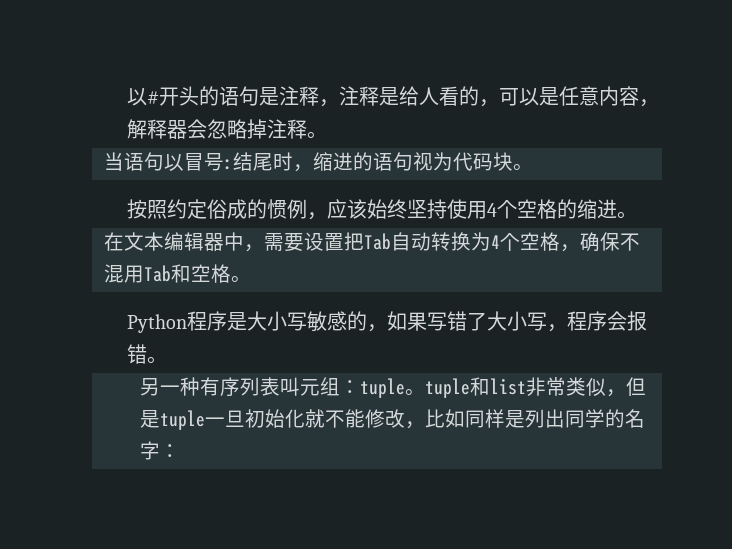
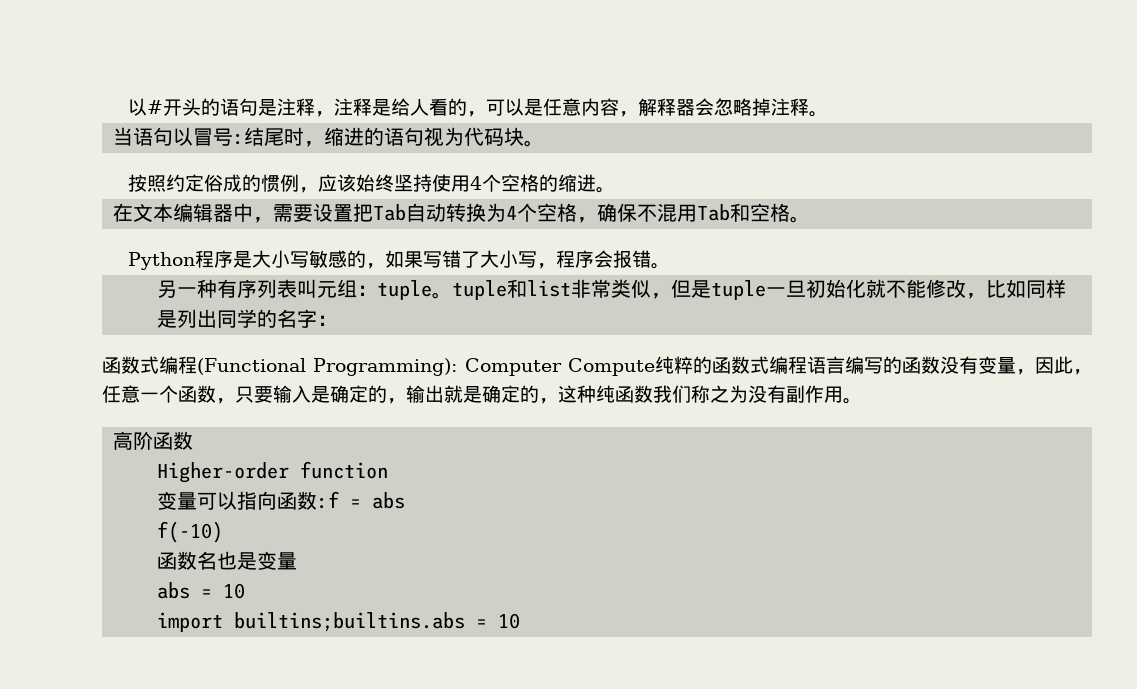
+ 函数式编程(Functional Programming): Computer Compute纯粹的函数式编程语言编写的函数没有变量，因此，任意一个函数，只要输入是确定的，输出就是确定的，这种纯函数我们称之为没有副作用。
+ 高阶函数
+ Higher-order function
+ 变量可以指向函数:f = abs
+ f(-10)
+ 函数名也是变量
+ abs = 10
+ import builtins;builtins.abs = 10

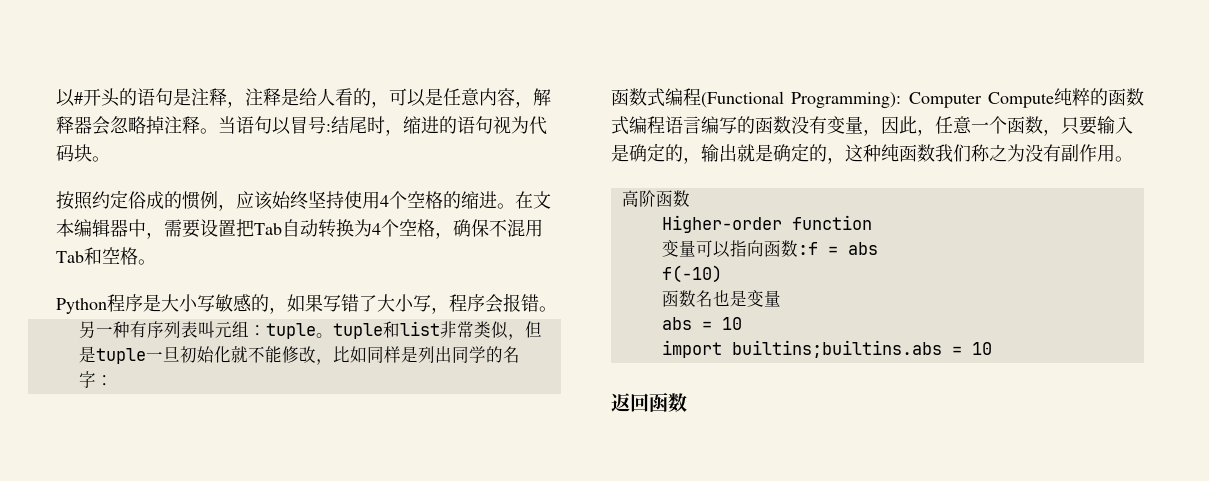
- 以#开头的语句是注释，注释是给人看的，可以是任意内容，解释器会忽略掉注释。
- 当语句以冒号:结尾时，缩进的语句视为代码块。
+ 以#开头的语句是注释，注释是给人看的，可以是任意内容，解释器会忽略掉注释。当语句以冒号:结尾时，缩进的语句视为代码块。
- 按照约定俗成的惯例，应该始终坚持使用4个空格的缩进。
- 在文本编辑器中，需要设置把Tab自动转换为4个空格，确保不混用Tab和空格。
+ 按照约定俗成的惯例，应该始终坚持使用4个空格的缩进。在文本编辑器中，需要设置把Tab自动转换为4个空格，确保不混用Tab和空格。
+ 返回函数

